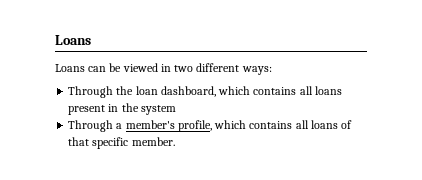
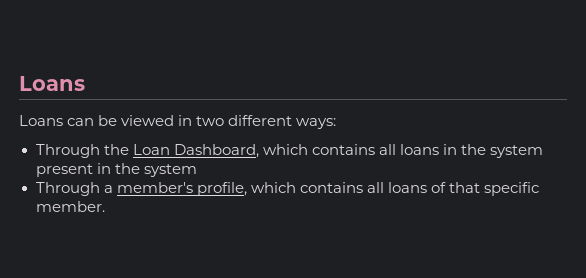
- Through the loan dashboard, which contains all loans present in the system
+ Through the Loan Dashboard, which contains all loans in the system present in the system

